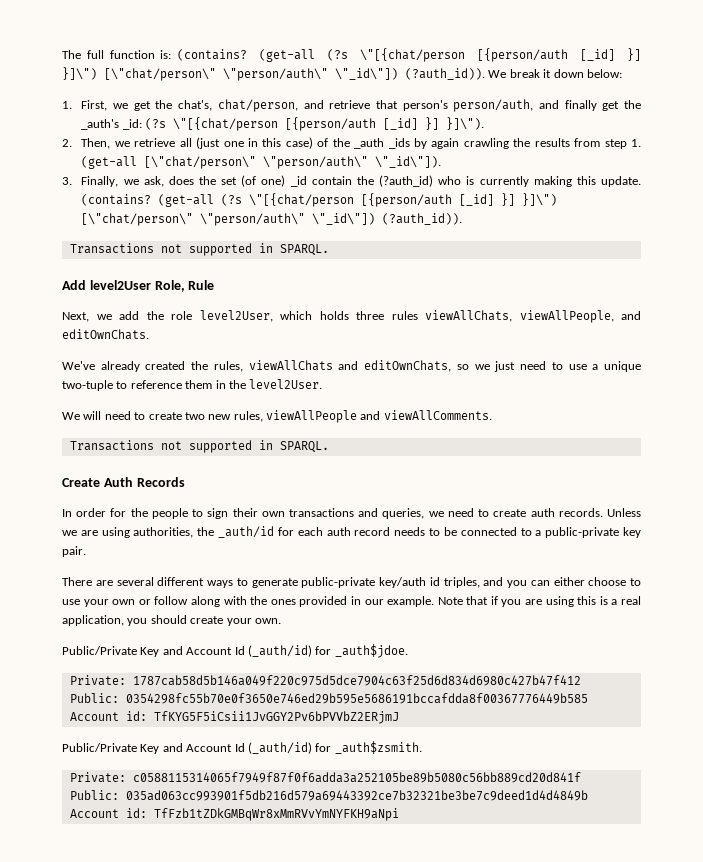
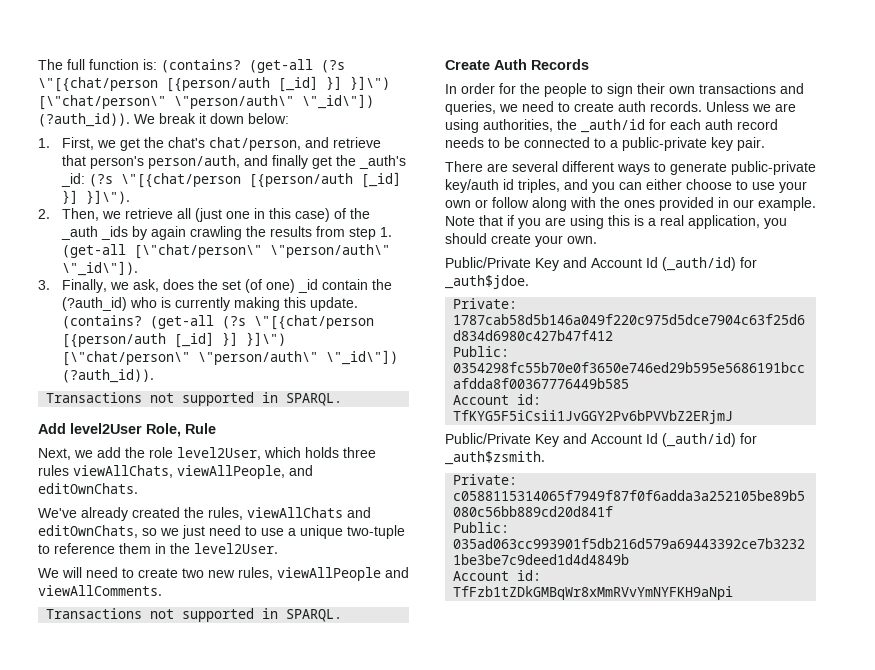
- 1. First, we get the chat's, chat/person, and retrieve that person's person/auth, and finally get the _auth's _id: (?s \"[{chat/person [{person/auth [_id] }] }]\").
+ 1. First, we get the chat's chat/person, and retrieve that person's person/auth, and finally get the _auth's _id: (?s \"[{chat/person [{person/auth [_id] }] }]\").

